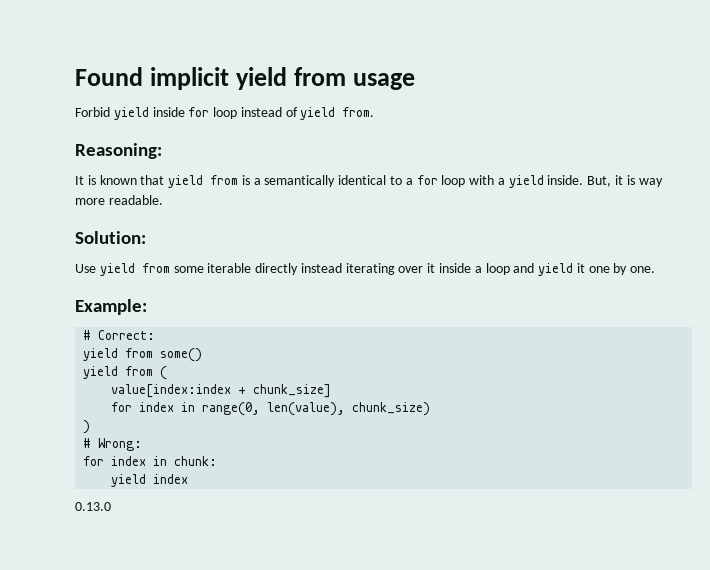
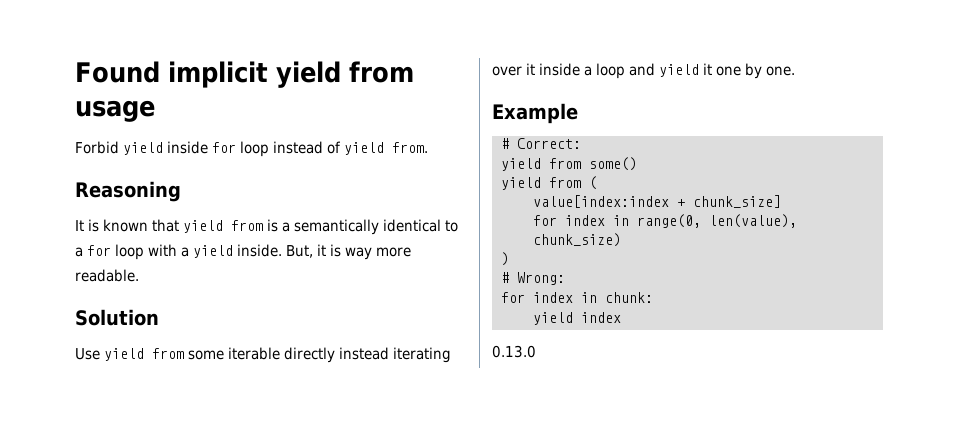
- Reasoning:
+ Reasoning
- Solution:
+ Solution
- Example:
+ Example

